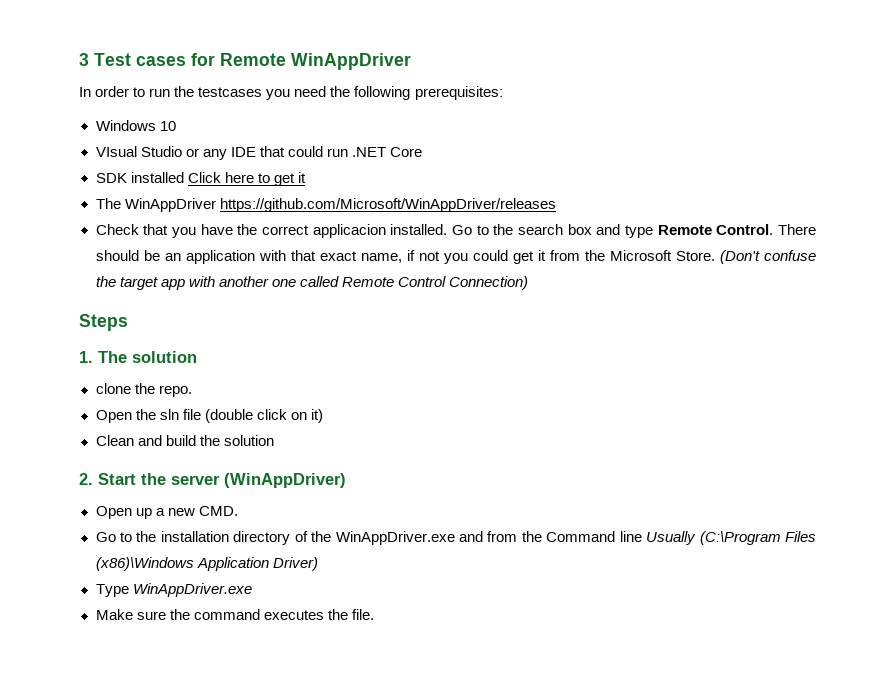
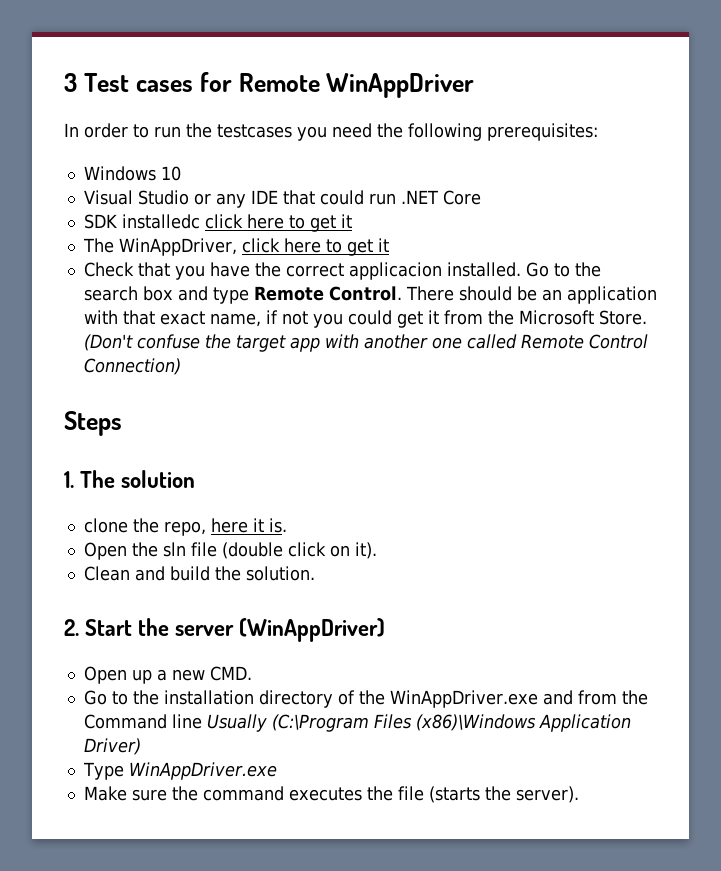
- VIsual Studio or any IDE that could run .NET Core
+ Visual Studio or any IDE that could run .NET Core
- SDK installed Click here to get it
+ SDK installedc click here to get it
- The WinAppDriver https://github.com/Microsoft/WinAppDriver/releases
+ The WinAppDriver, click here to get it
- clone the repo.
+ clone the repo, here it is.
- Open the sln file (double click on it)
+ Open the sln file (double click on it).
- Clean and build the solution
+ Clean and build the solution.
- Make sure the command executes the file.
+ Make sure the command executes the file (starts the server).

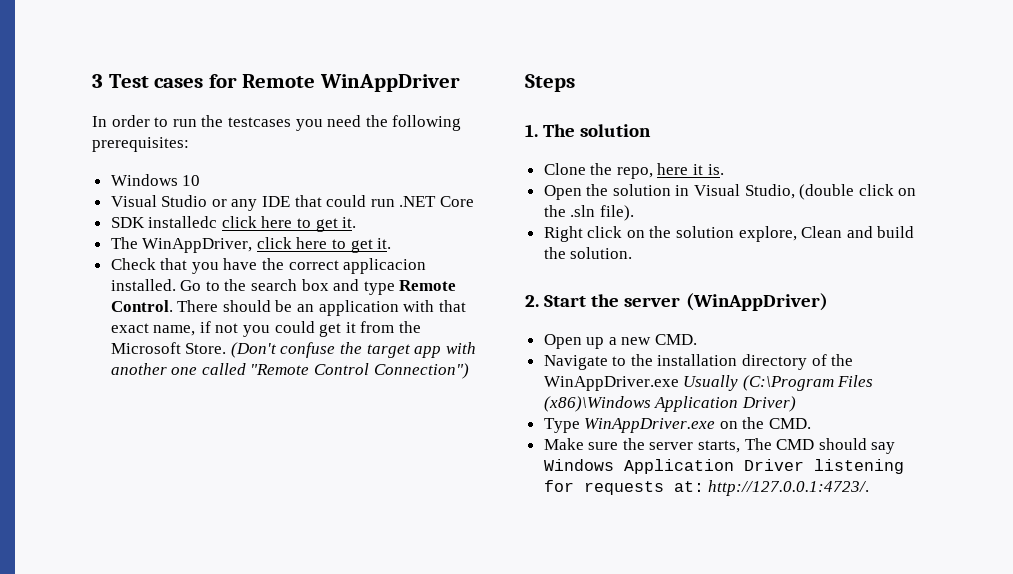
- SDK installedc click here to get it
+ SDK installedc click here to get it.
- The WinAppDriver, click here to get it
+ The WinAppDriver, click here to get it.
- (Don't confuse the target app with another one called Remote Control Connection)
+ (Don't confuse the target app with another one called "Remote Control Connection")
- clone the repo, here it is.
+ Clone the repo, here it is.
- Open the sln file (double click on it).
- Clean and build the solution.
+ Open the solution in Visual Studio, (double click on the .sln file).
+ Right click on the solution explore, Clean and build the solution.
- Go to the installation directory of the WinAppDriver.exe and from the Command line Usually (C:\Program Files (x86)\Windows Application Driver)
+ Navigate to the installation directory of the WinAppDriver.exe Usually (C:\Program Files (x86)\Windows Application Driver)
- Type WinAppDriver.exe
+ Type WinAppDriver.exe on the CMD.
- Make sure the command executes the file (starts the server).
+ Make sure the server starts, The CMD should say Windows Application Driver listening for requests at: http://127.0.0.1:4723/.

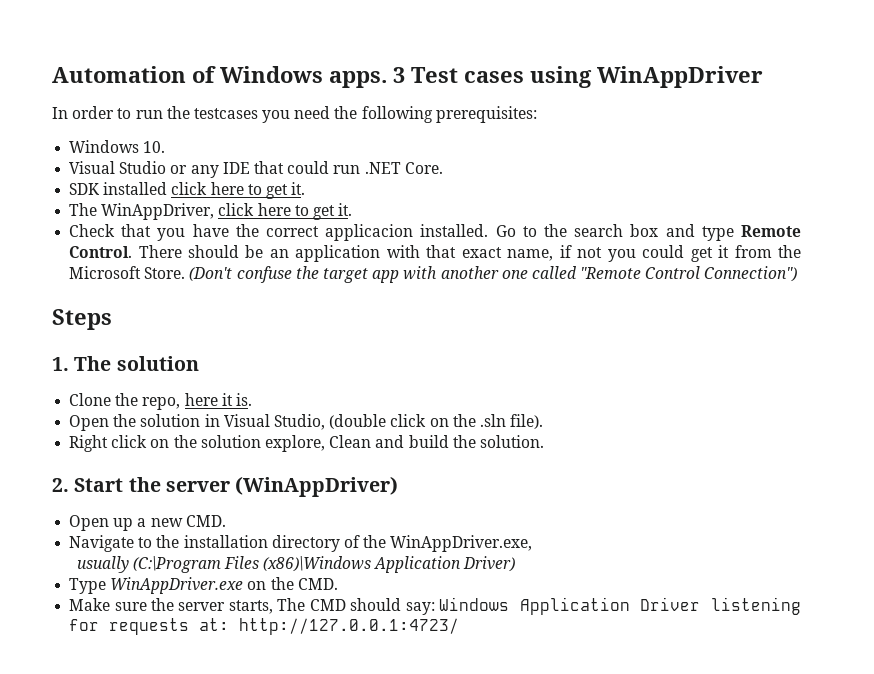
+ Automation of Windows apps.
- 3 Test cases for Remote WinAppDriver
+ 3 Test cases using WinAppDriver
- Windows 10
+ Windows 10.
- Visual Studio or any IDE that could run .NET Core
+ Visual Studio or any IDE that could run .NET Core.
- SDK installedc click here to get it.
+ SDK installed click here to get it.
- Navigate to the installation directory of the WinAppDriver.exe Usually (C:\Program Files (x86)\Windows Application Driver)
+ Navigate to the installation directory of the WinAppDriver.exe,
+ usually (C:\Program Files (x86)\Windows Application Driver)
- Make sure the server starts, The CMD should say Windows Application Driver listening for requests at: http://127.0.0.1:4723/.
+ Make sure the server starts, The CMD should say: Windows Application Driver listening for requests at: http://127.0.0.1:4723/

